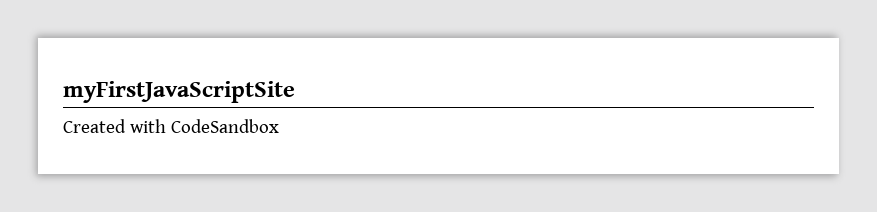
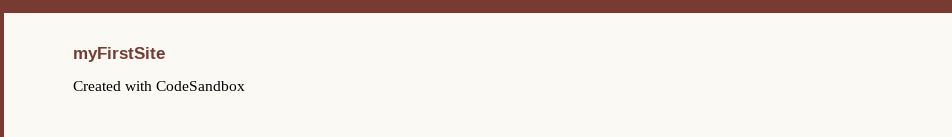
- myFirstJavaScriptSite
+ myFirstSite

